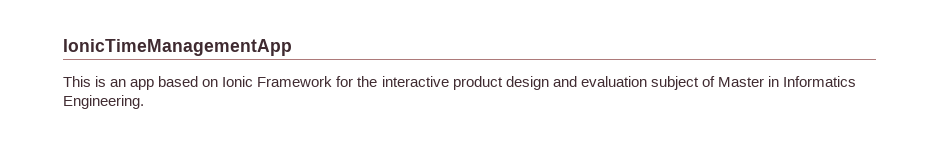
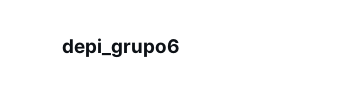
- IonicTimeManagementApp
- This is an app based on Ionic Framework for the interactive product design and evaluation subject of Master in Informatics Engineering.
+ depi_grupo6

